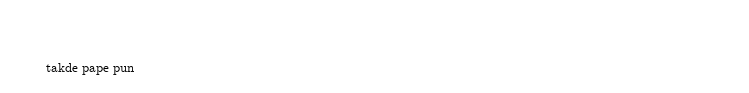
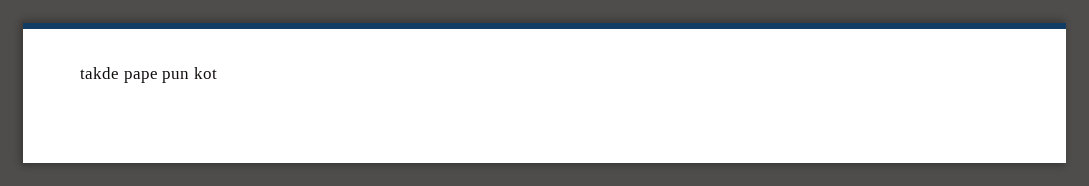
- takde pape pun
+ takde pape pun kot

